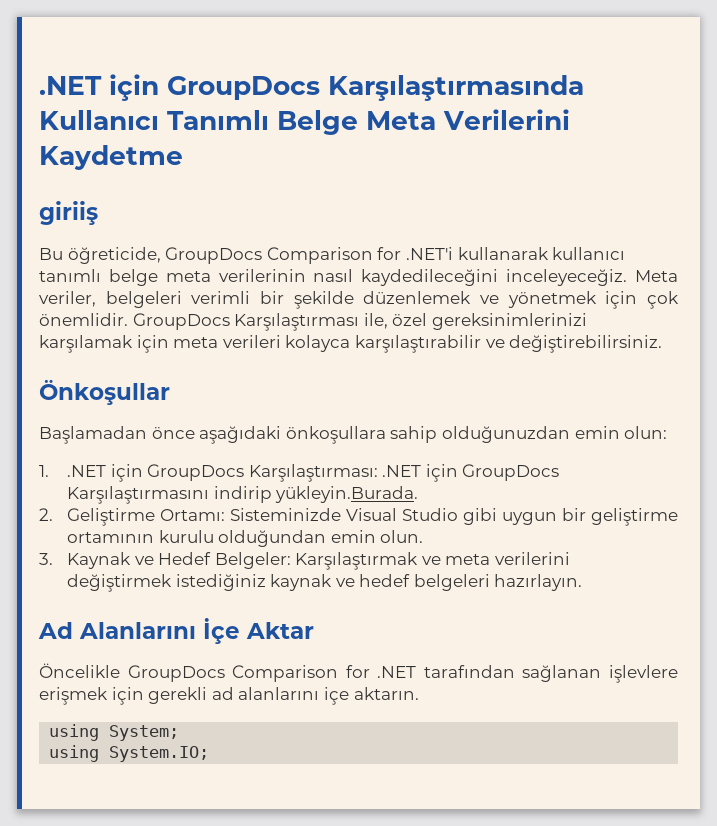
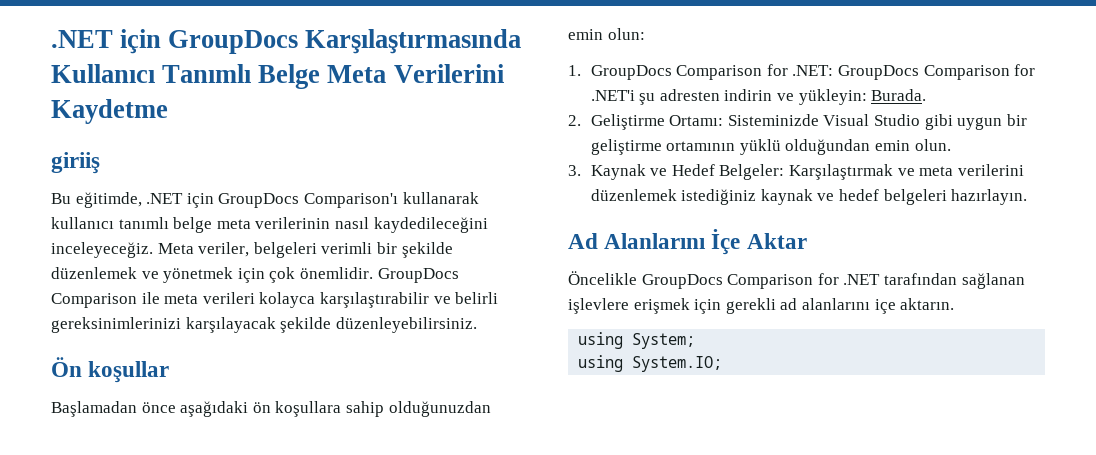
- Bu öğreticide, GroupDocs Comparison for .NET'i kullanarak kullanıcı tanımlı belge meta verilerinin nasıl kaydedileceğini inceleyeceğiz.
+ Bu eğitimde, .NET için GroupDocs Comparison'ı kullanarak kullanıcı tanımlı belge meta verilerinin nasıl kaydedileceğini inceleyeceğiz.
- GroupDocs Karşılaştırması ile, özel gereksinimlerinizi karşılamak için meta verileri kolayca karşılaştırabilir ve değiştirebilirsiniz.
- Önkoşullar
+ GroupDocs Comparison ile meta verileri kolayca karşılaştırabilir ve belirli gereksinimlerinizi karşılayacak şekilde düzenleyebilirsiniz.
+ Ön koşullar
- Başlamadan önce aşağıdaki önkoşullara sahip olduğunuzdan emin olun:
+ Başlamadan önce aşağıdaki ön koşullara sahip olduğunuzdan emin olun:
- 1. .NET için GroupDocs Karşılaştırması: .NET için GroupDocs Karşılaştırmasını indirip yükleyin.Burada.
+ 1. GroupDocs Comparison for .NET: GroupDocs Comparison for .NET'i şu adresten indirin ve yükleyin: Burada.
- 2. Geliştirme Ortamı: Sisteminizde Visual Studio gibi uygun bir geliştirme ortamının kurulu olduğundan emin olun.
+ 2. Geliştirme Ortamı: Sisteminizde Visual Studio gibi uygun bir geliştirme ortamının yüklü olduğundan emin olun.
- 3. Kaynak ve Hedef Belgeler: Karşılaştırmak ve meta verilerini değiştirmek istediğiniz kaynak ve hedef belgeleri hazırlayın.
+ 3. Kaynak ve Hedef Belgeler: Karşılaştırmak ve meta verilerini düzenlemek istediğiniz kaynak ve hedef belgeleri hazırlayın.

